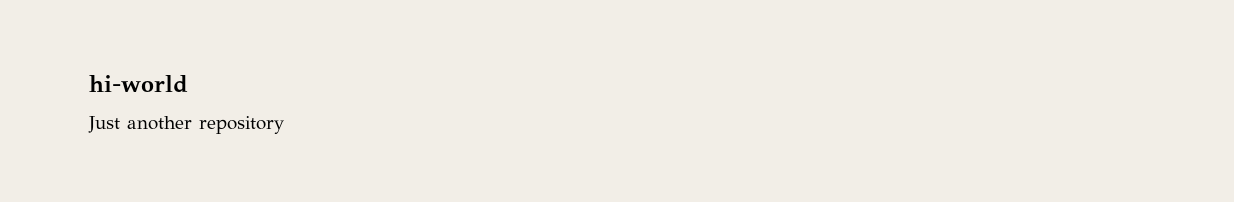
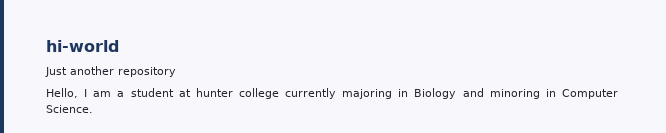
+ Hello, I am a student at hunter college currently majoring in Biology and minoring in Computer Science.

